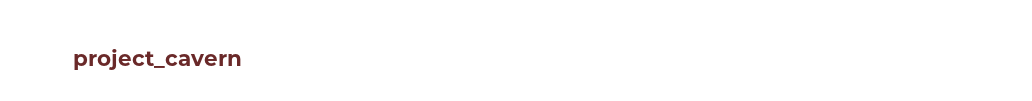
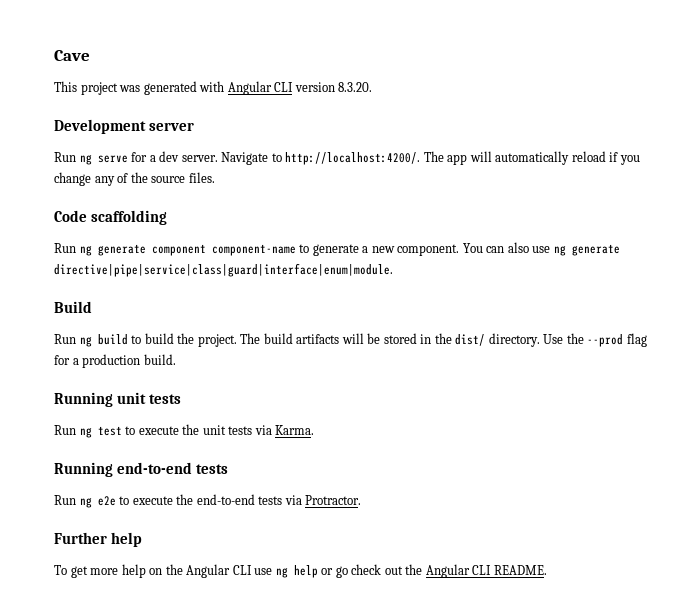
- project_cavern
+ Cave
+ This project was generated with Angular CLI version 8.3.20.
+ Development server
+ Run ng serve for a dev server. Navigate to http://localhost:4200/. The app will automatically reload if you change any of the source files.
+ Code scaffolding
+ Run ng generate component component-name to generate a new component. You can also use ng generate directive|pipe|service|class|guard|interface|enum|module.
+ Build
+ Run ng build to build the project. The build artifacts will be stored in the dist/ directory. Use the --prod flag for a production build.
+ Running unit tests
+ Run ng test to execute the unit tests via Karma.
+ Running end-to-end tests
+ Run ng e2e to execute the end-to-end tests via Protractor.
+ Further help
+ To get more help on the Angular CLI use ng help or go check out the Angular CLI README.

